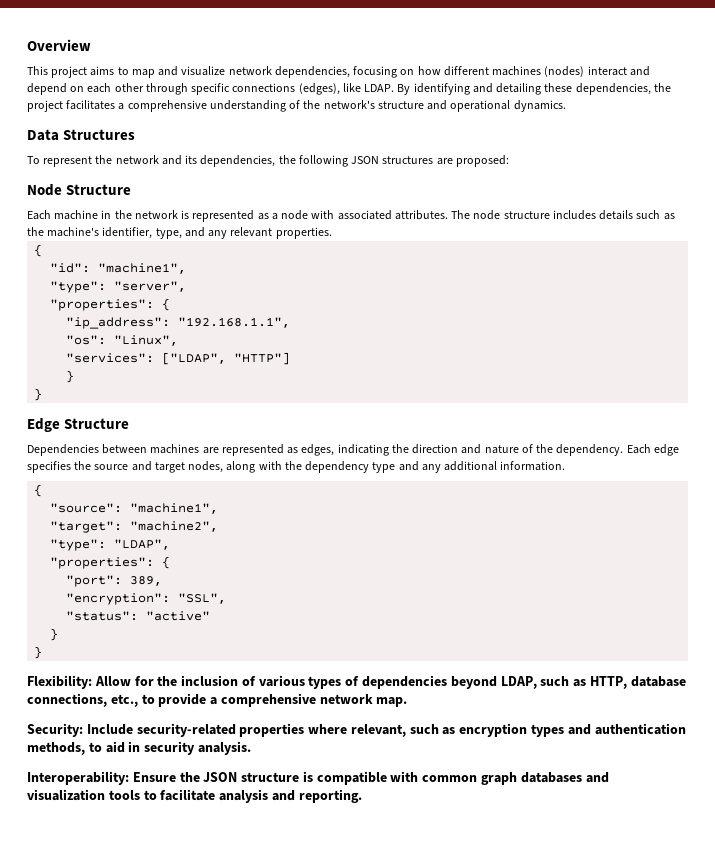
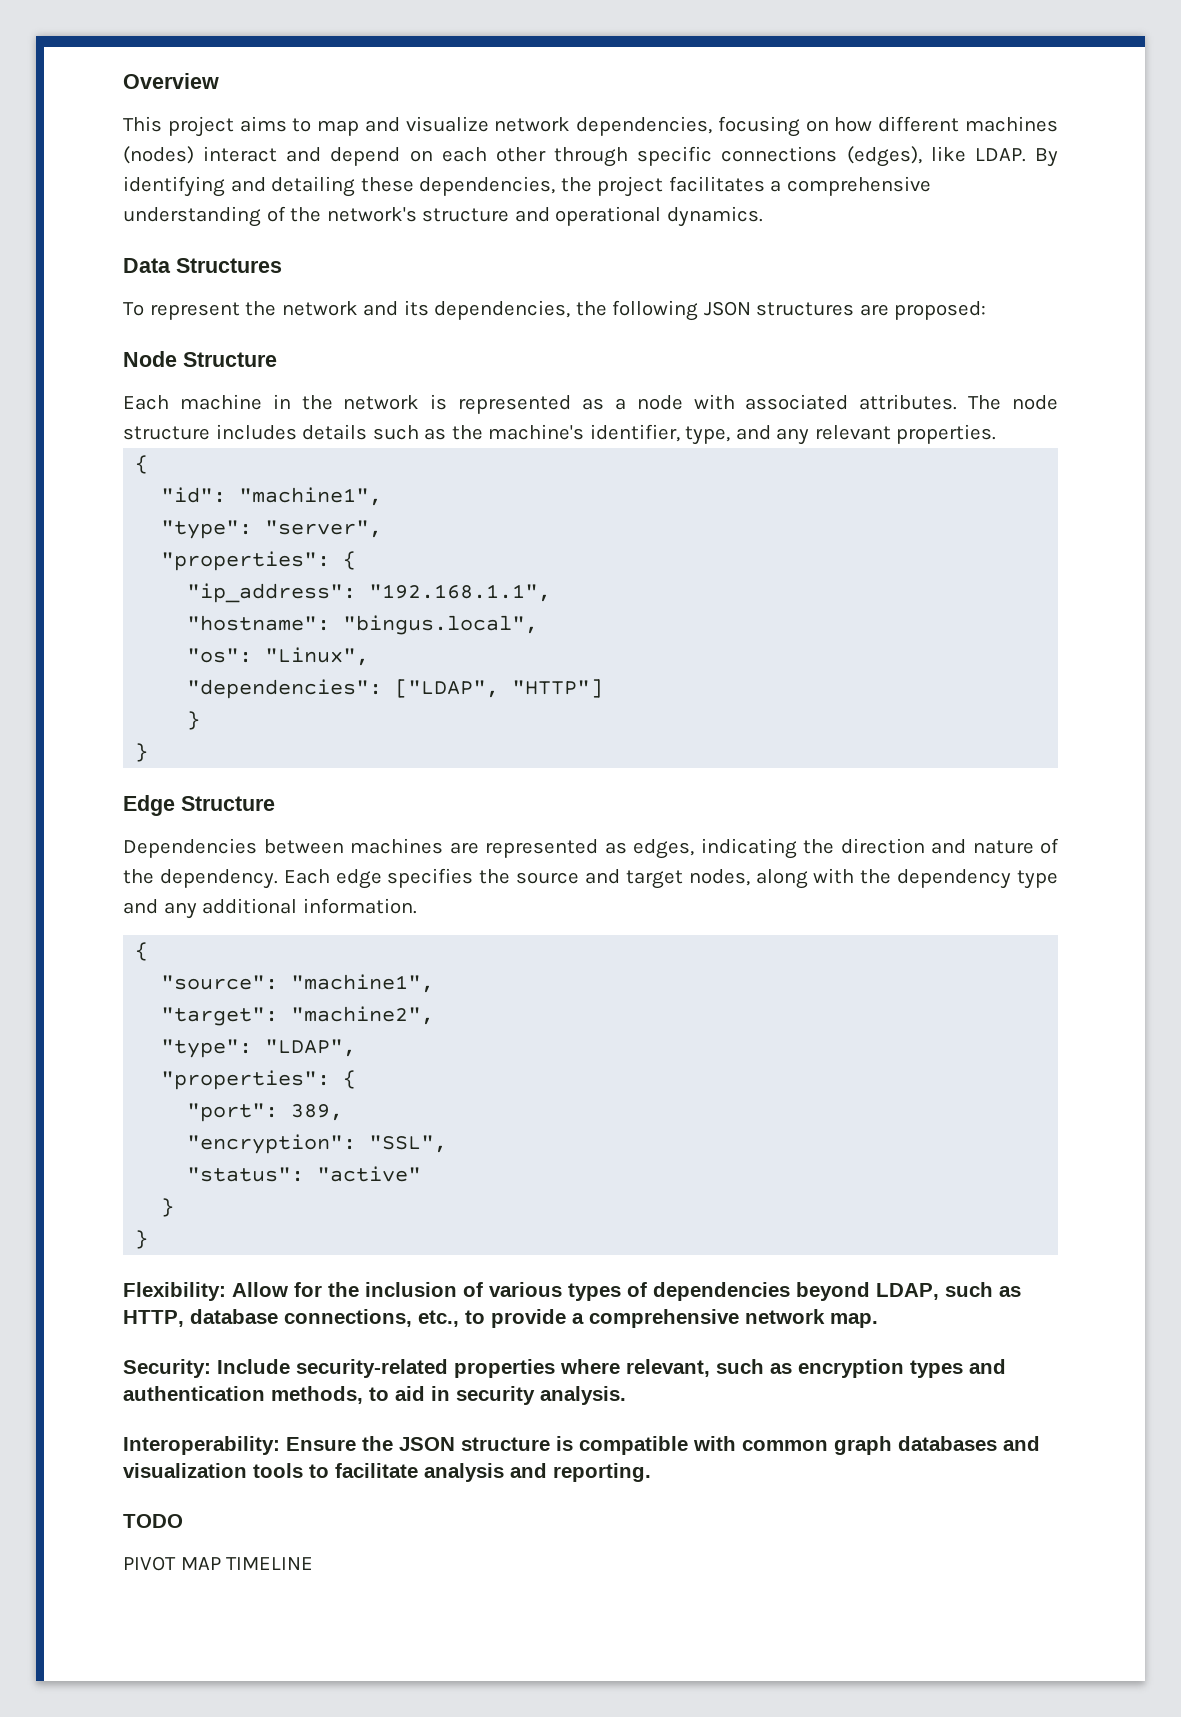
+ "hostname": "bingus.local",
- "services": ["LDAP", "HTTP"]
+ "dependencies": ["LDAP", "HTTP"]
+ TODO
+ PIVOT MAP TIMELINE

